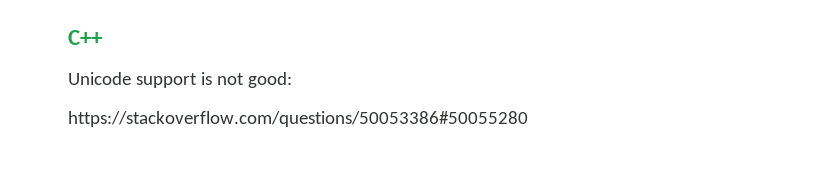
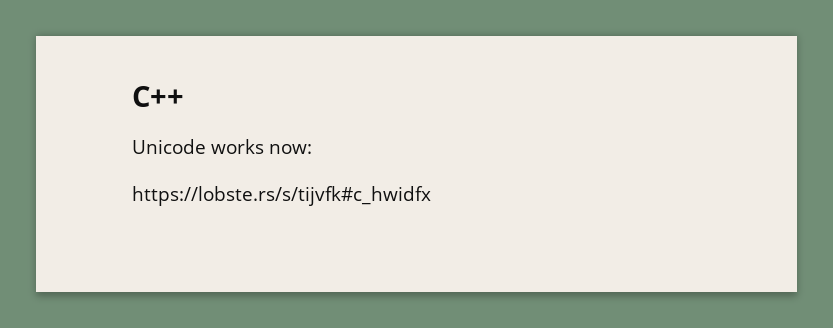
- Unicode support is not good:
- https://stackoverflow.com/questions/50053386#50055280
+ Unicode works now:
+ https://lobste.rs/s/tijvfk#c_hwidfx

